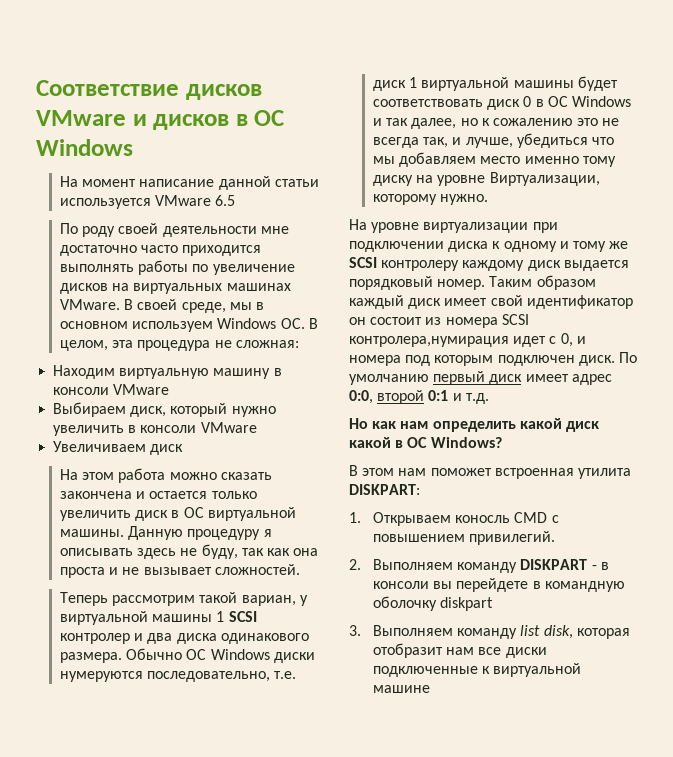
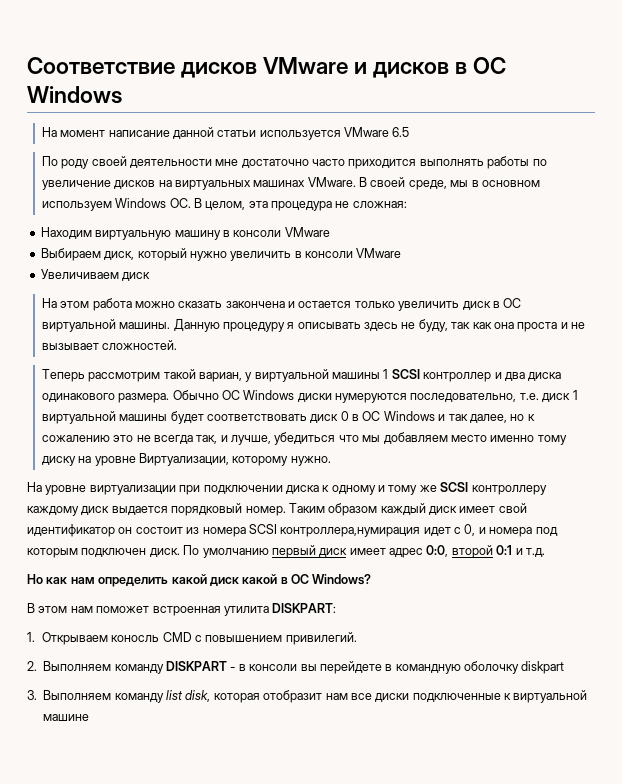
- Теперь рассмотрим такой вариан, у виртуальной машины 1 SCSI контролер и два диска одинакового размера.
+ Теперь рассмотрим такой вариан, у виртуальной машины 1 SCSI контроллер и два диска одинакового размера.
- На уровне виртуализации при подключении диска к одному и тому же SCSI контролеру каждому диск выдается порядковый номер.
+ На уровне виртуализации при подключении диска к одному и тому же SCSI контроллеру каждому диск выдается порядковый номер.
- Таким образом каждый диск имеет свой идентификатор он состоит из номера SCSI контролера,нумирация идет с 0, и номера под которым подключен диск.
+ Таким образом каждый диск имеет свой идентификатор он состоит из номера SCSI контроллера,нумирация идет с 0, и номера под которым подключен диск.

